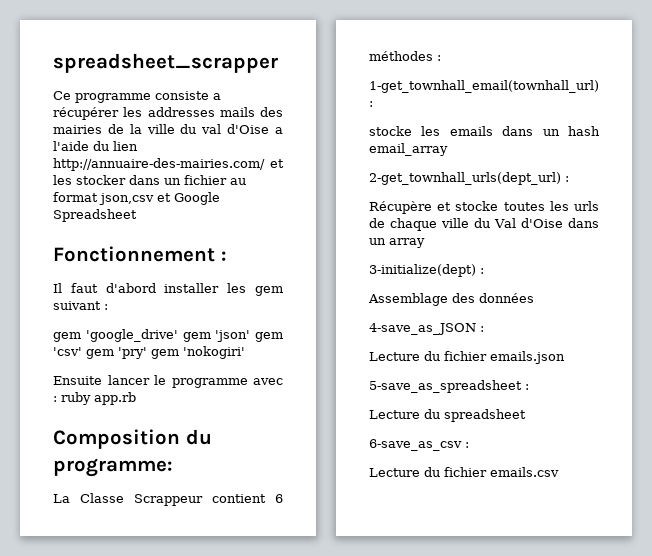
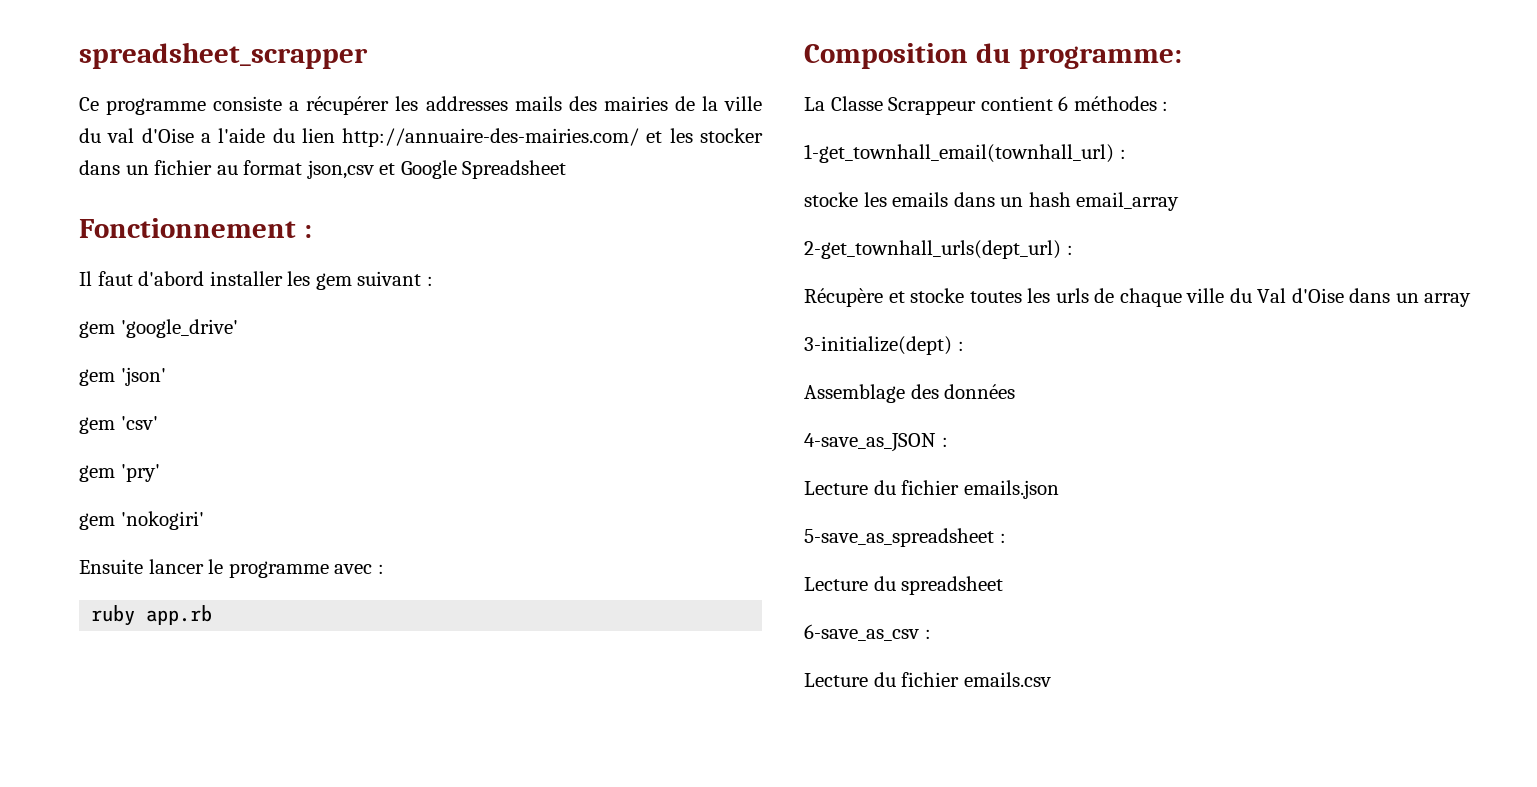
- gem 'google_drive' gem 'json' gem 'csv' gem 'pry' gem 'nokogiri'
+ gem 'google_drive'
+ gem 'json'
+ gem 'csv'
+ gem 'pry'
+ gem 'nokogiri'
- Ensuite lancer le programme avec : ruby app.rb
+ Ensuite lancer le programme avec :
+ ruby app.rb

